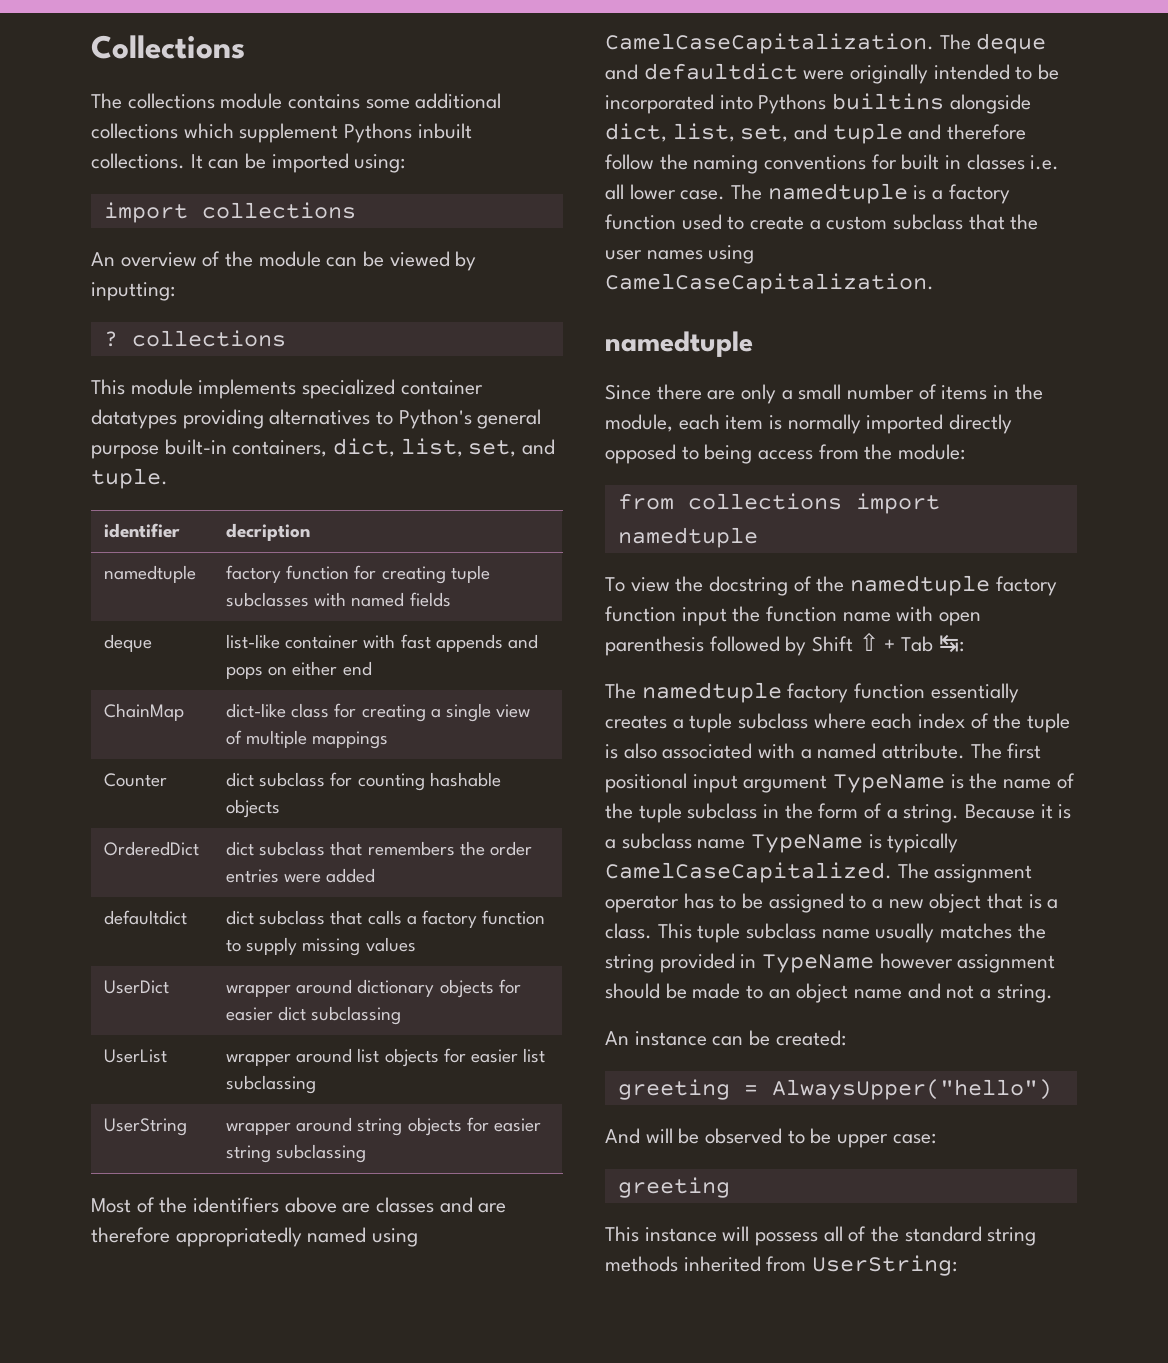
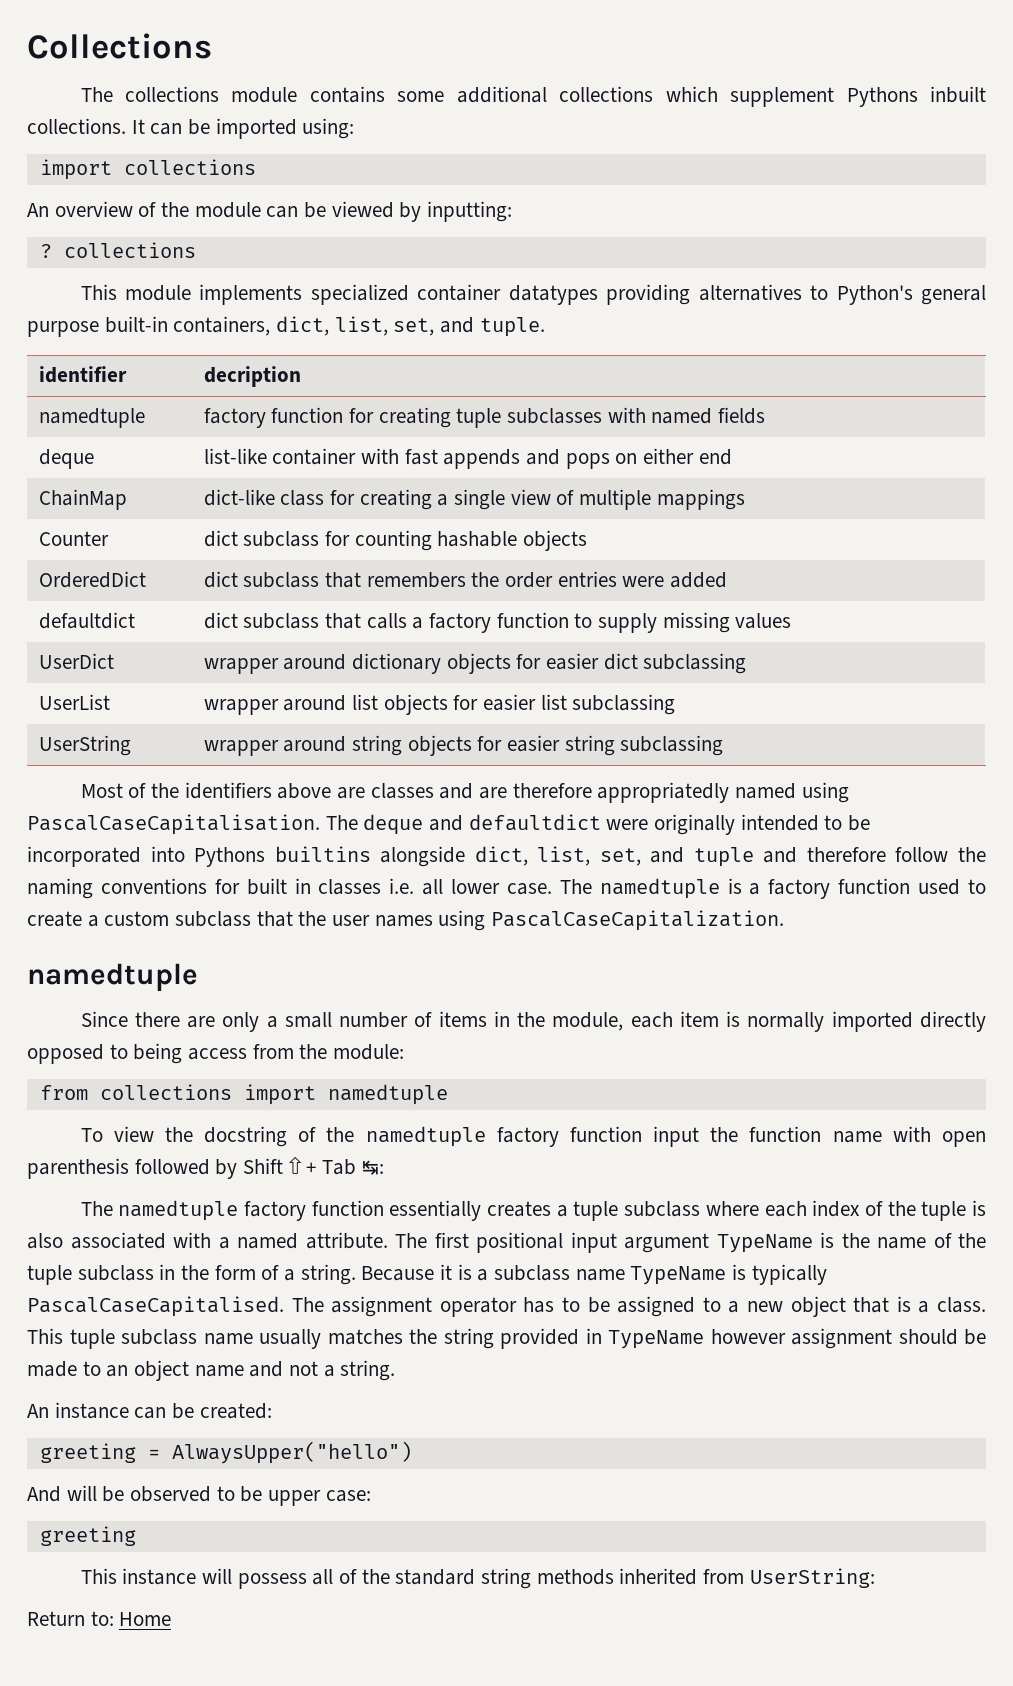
- Most of the identifiers above are classes and are therefore appropriatedly named using CamelCaseCapitalization.
+ Most of the identifiers above are classes and are therefore appropriatedly named using PascalCaseCapitalisation.
- The namedtuple is a factory function used to create a custom subclass that the user names using CamelCaseCapitalization.
+ The namedtuple is a factory function used to create a custom subclass that the user names using PascalCaseCapitalization.
- Because it is a subclass name TypeName is typically CamelCaseCapitalized.
+ Because it is a subclass name TypeName is typically PascalCaseCapitalised.
+ Return to: Home

